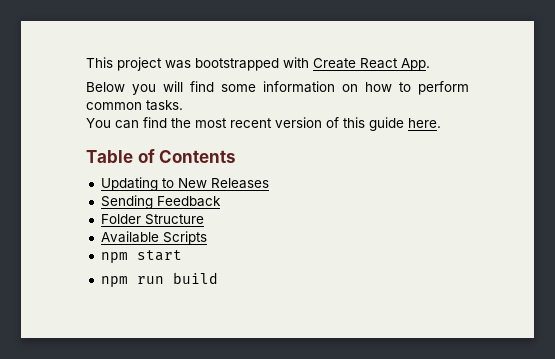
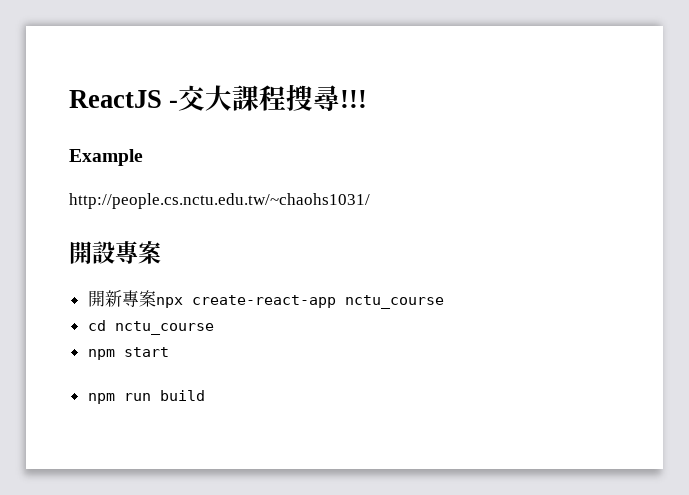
- This project was bootstrapped with Create React App.
- Below you will find some information on how to perform common tasks.
- You can find the most recent version of this guide here.
- Table of Contents
- Updating to New Releases
- Sending Feedback
- Folder Structure
- Available Scripts
+ ReactJS -交大課程搜尋!!!
+ Example
+ http://people.cs.nctu.edu.tw/~chaohs1031/
+ 開設專案
+ 開新專案npx create-react-app nctu_course
+ cd nctu_course

